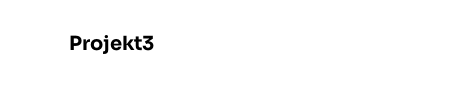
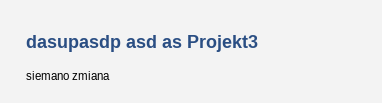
- Projekt3
+ dasupasdp asd as Projekt3
+ siemano zmiana

